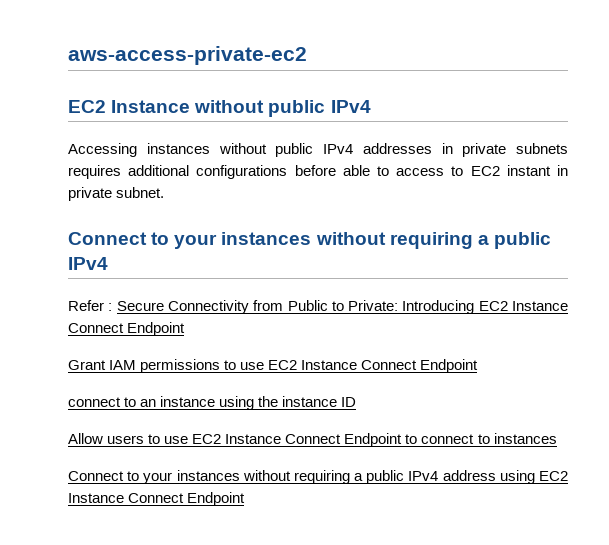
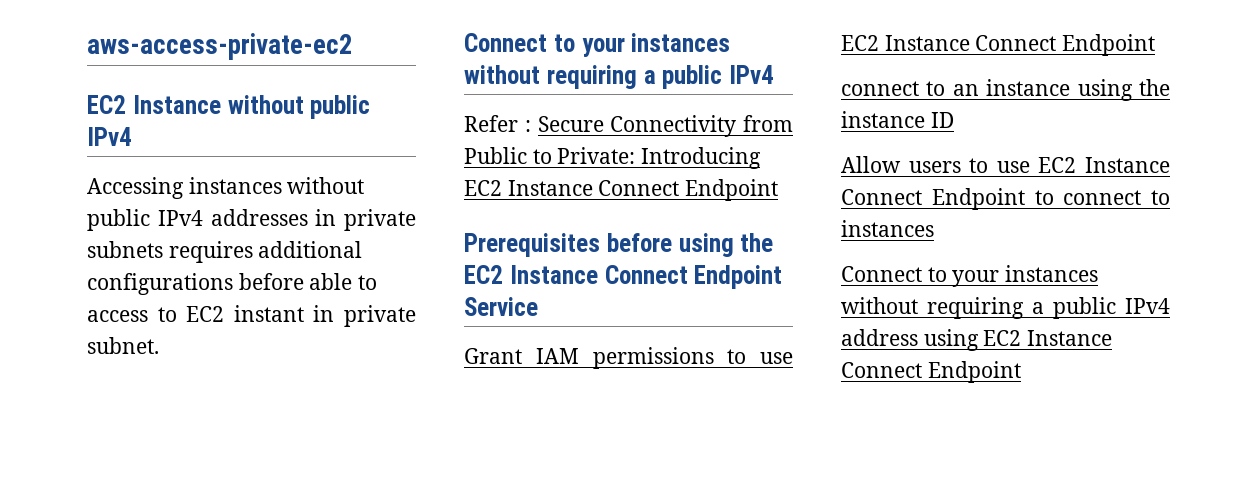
+ Prerequisites before using the EC2 Instance Connect Endpoint Service

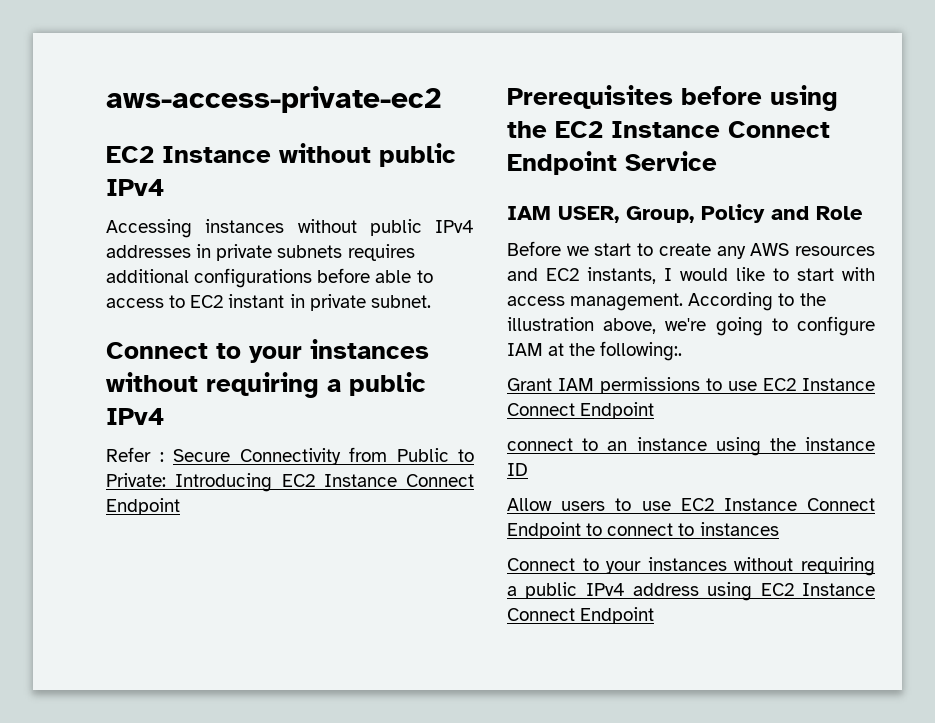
+ IAM USER, Group, Policy and Role
+ Before we start to create any AWS resources and EC2 instants, I would like to start with access management. According to the illustration above, we're going to configure IAM at the following:.

